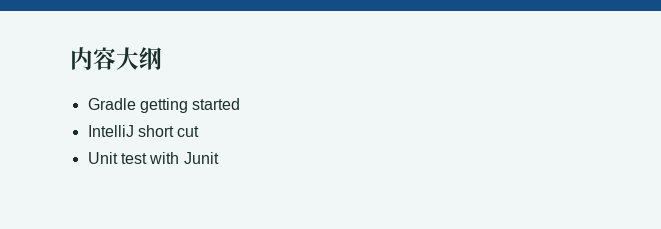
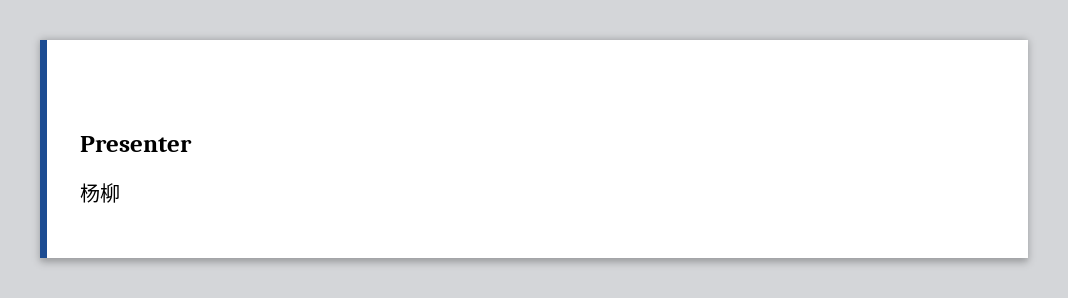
- 内容大纲
- Gradle getting started
- IntelliJ short cut
- Unit test with Junit
+ Presenter
+ 杨柳

